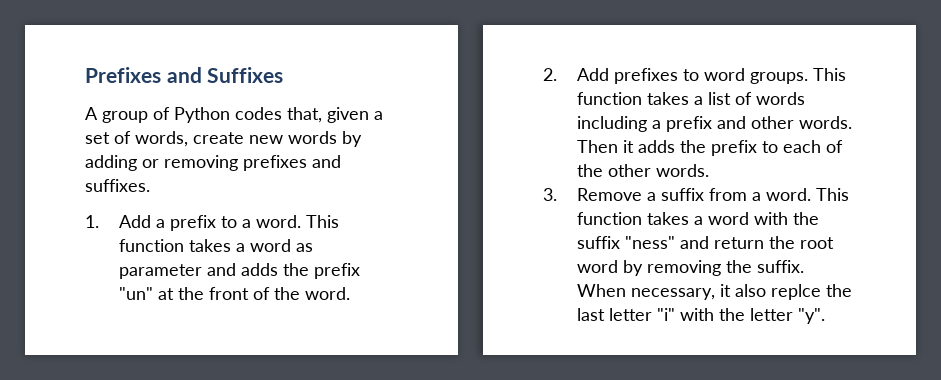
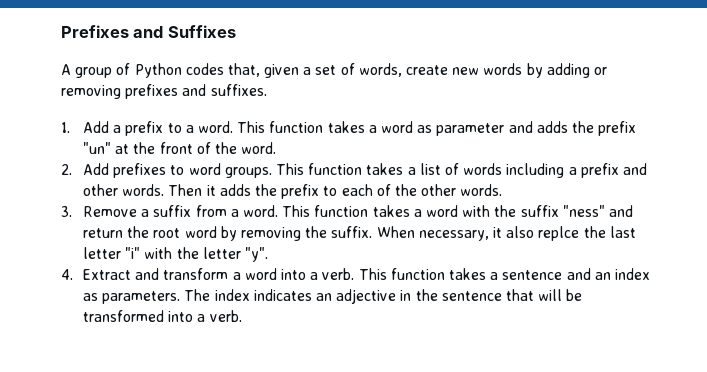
+ 4. Extract and transform a word into a verb. This function takes a sentence and an index as parameters. The index indicates an adjective in the sentence that will be transformed into a verb.

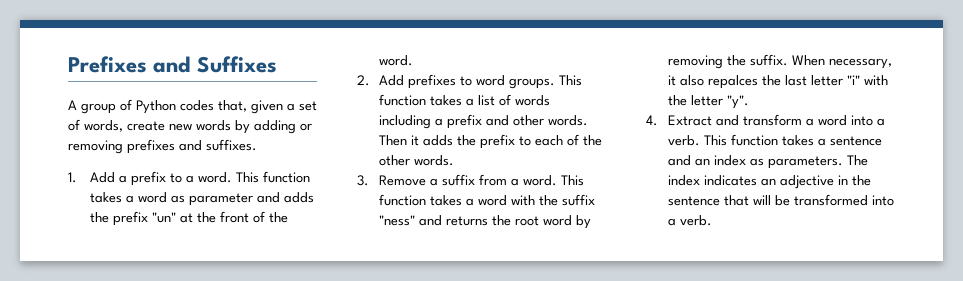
- This function takes a word with the suffix "ness" and return the root word by removing the suffix.
+ This function takes a word with the suffix "ness" and returns the root word by removing the suffix.
- When necessary, it also replce the last letter "i" with the letter "y".
+ When necessary, it also repalces the last letter "i" with the letter "y".

